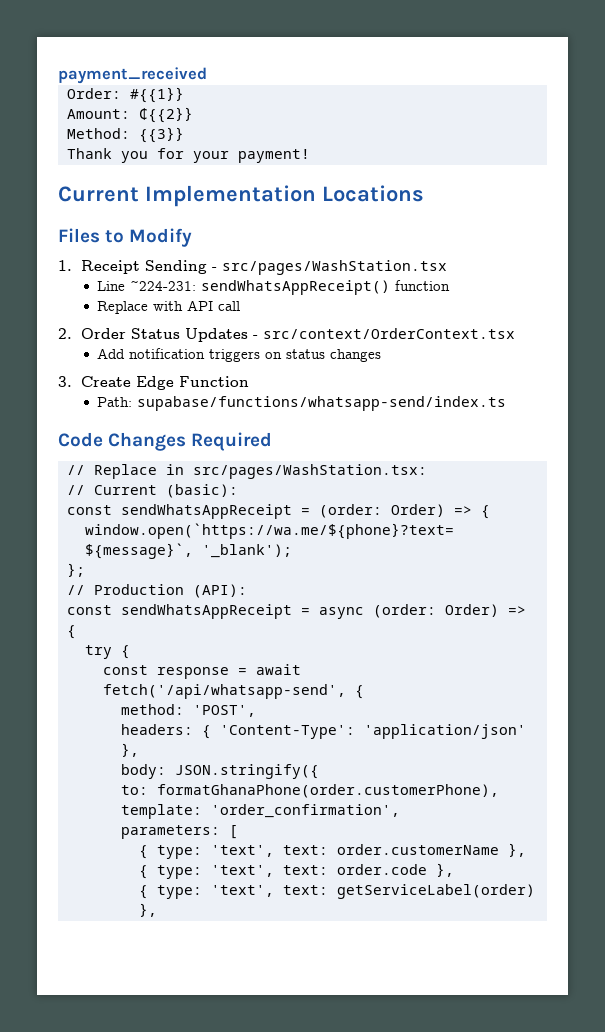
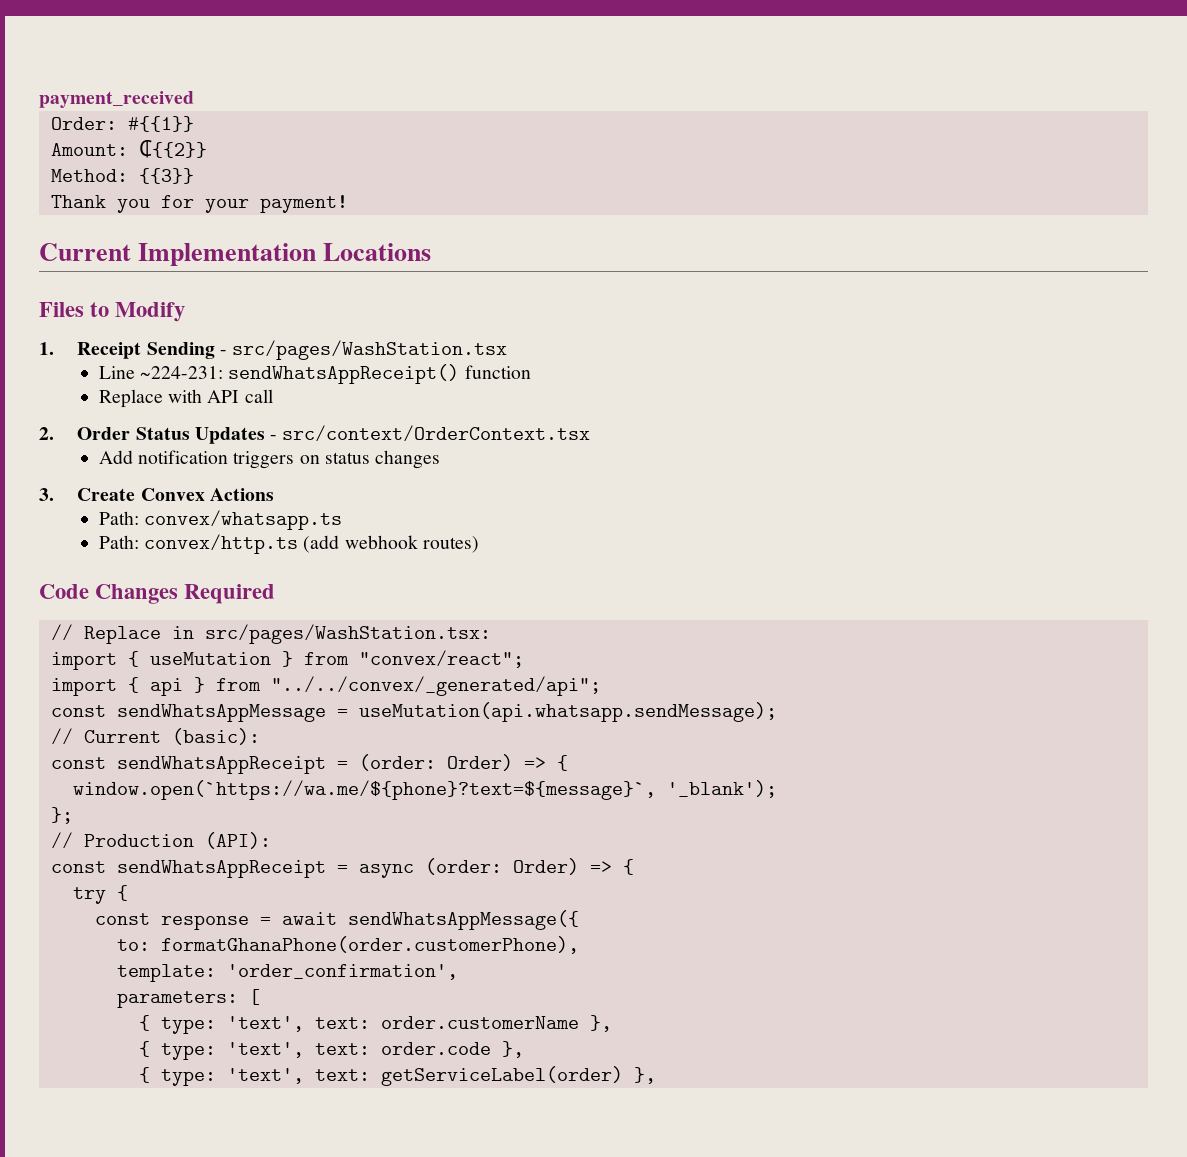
- 3. Create Edge Function
- Path: supabase/functions/whatsapp-send/index.ts
+ 3. Create Convex Actions
+ Path: convex/whatsapp.ts
+ Path: convex/http.ts (add webhook routes)
+ import { useMutation } from "convex/react";
+ import { api } from "../../convex/_generated/api";
+ const sendWhatsAppMessage = useMutation(api.whatsapp.sendMessage);
- const response = await fetch('/api/whatsapp-send', {
- method: 'POST',
- headers: { 'Content-Type': 'application/json' },
- body: JSON.stringify({
+ const response = await sendWhatsAppMessage({

